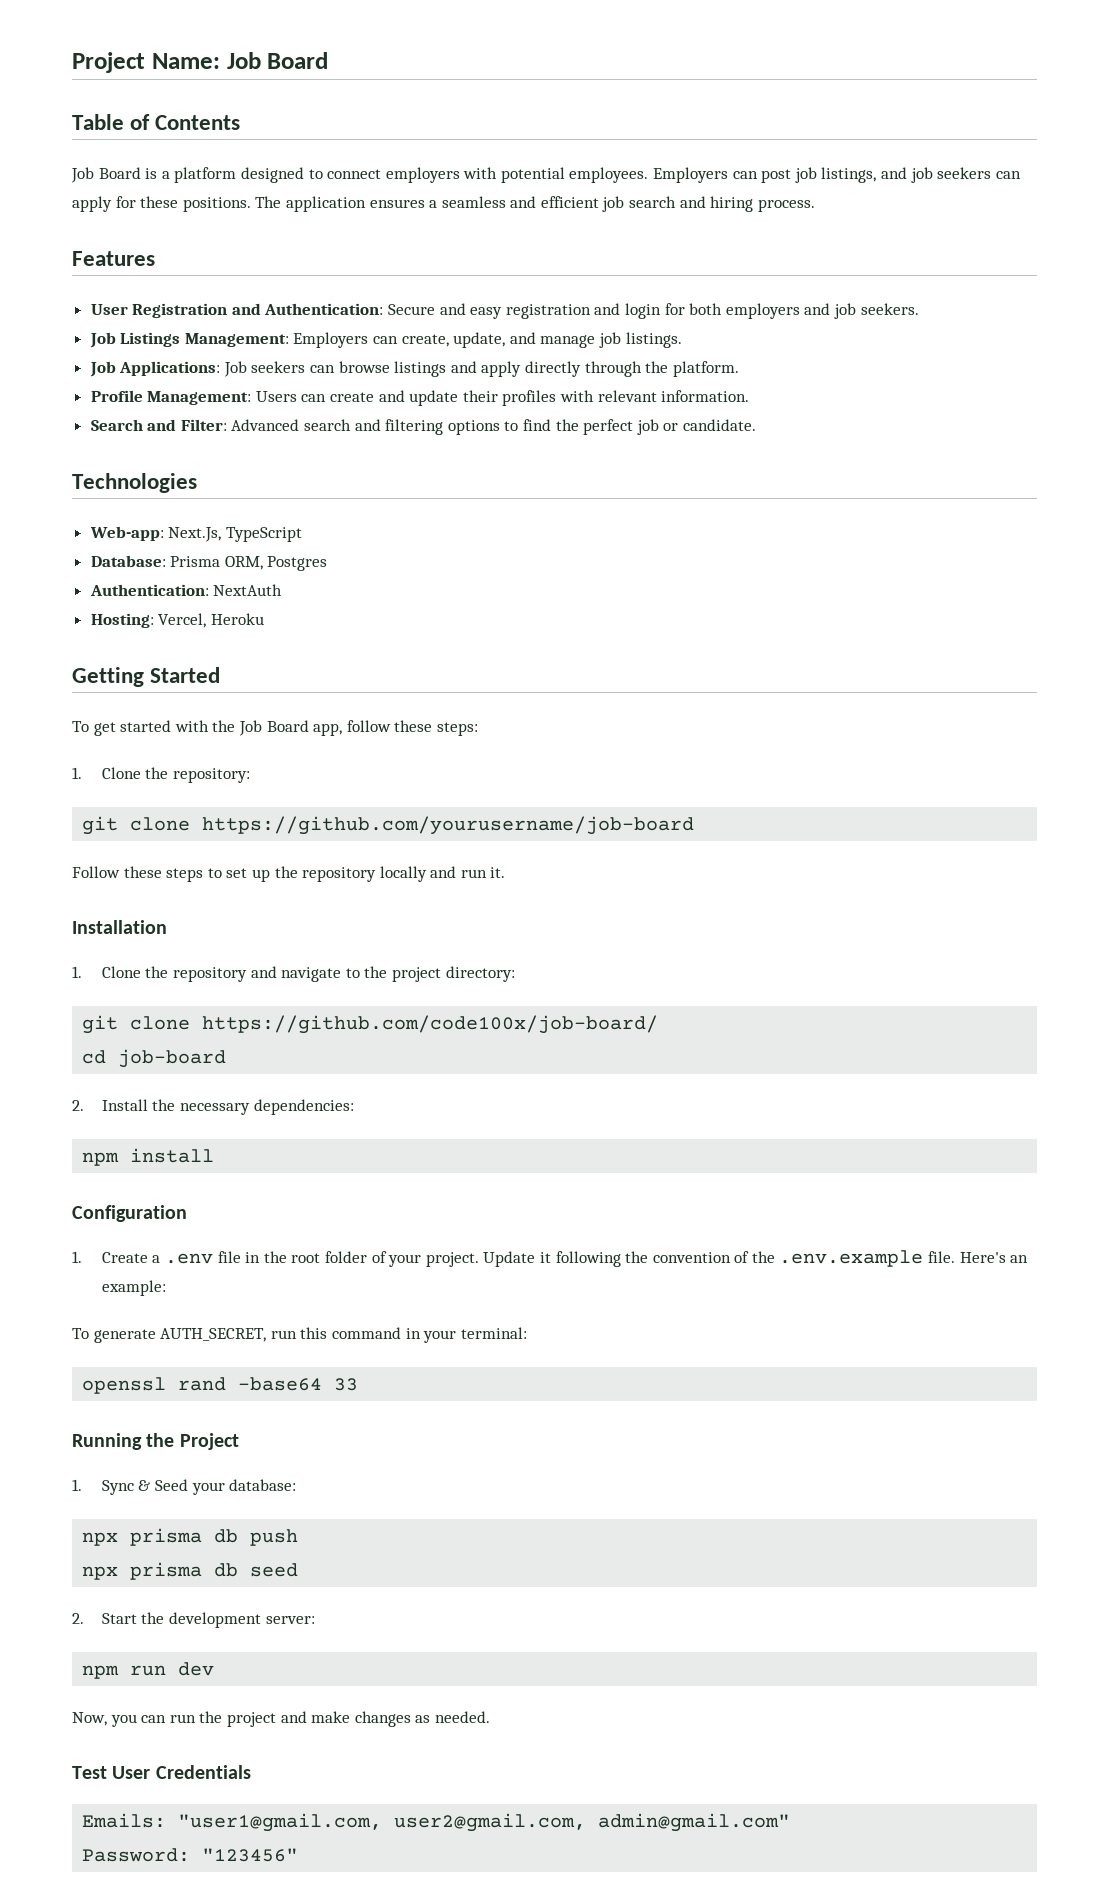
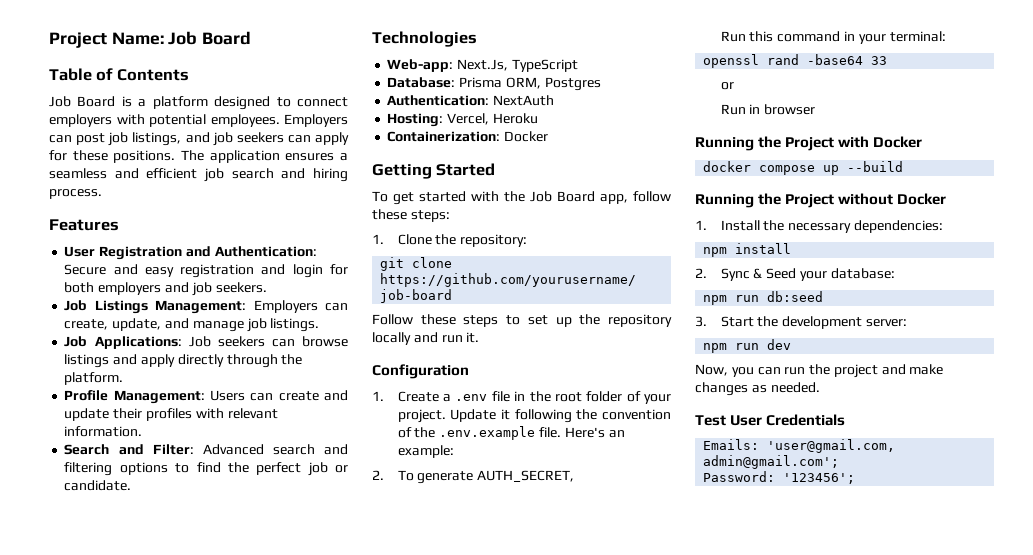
+ Containerization: Docker
- Installation
- 1. Clone the repository and navigate to the project directory:
- git clone https://github.com/code100x/job-board/
- cd job-board
- 2. Install the necessary dependencies:
- npm install
- To generate AUTH_SECRET, run this command in your terminal:
+ 2. To generate AUTH_SECRET,
+ Run this command in your terminal:
  openssl rand -base64 33
- Running the Project
- 1. Sync & Seed your database:
+ or
+ Run in browser
+ Running the Project with Docker
+ docker compose up --build
+ Running the Project without Docker
+ 1. Install the necessary dependencies:
+ npm install
+ 2. Sync & Seed your database:
- npx prisma db push
- npx prisma db seed
- 2. Start the development server:
+ npm run db:seed
+ 3. Start the development server:
- Emails: "user1@gmail.com, user2@gmail.com, admin@gmail.com"
+ Emails: 'user@gmail.com, admin@gmail.com';
- Password: "123456"
+ Password: '123456';

